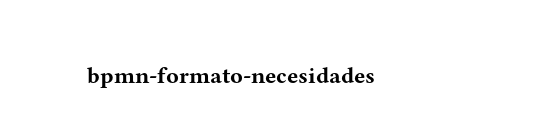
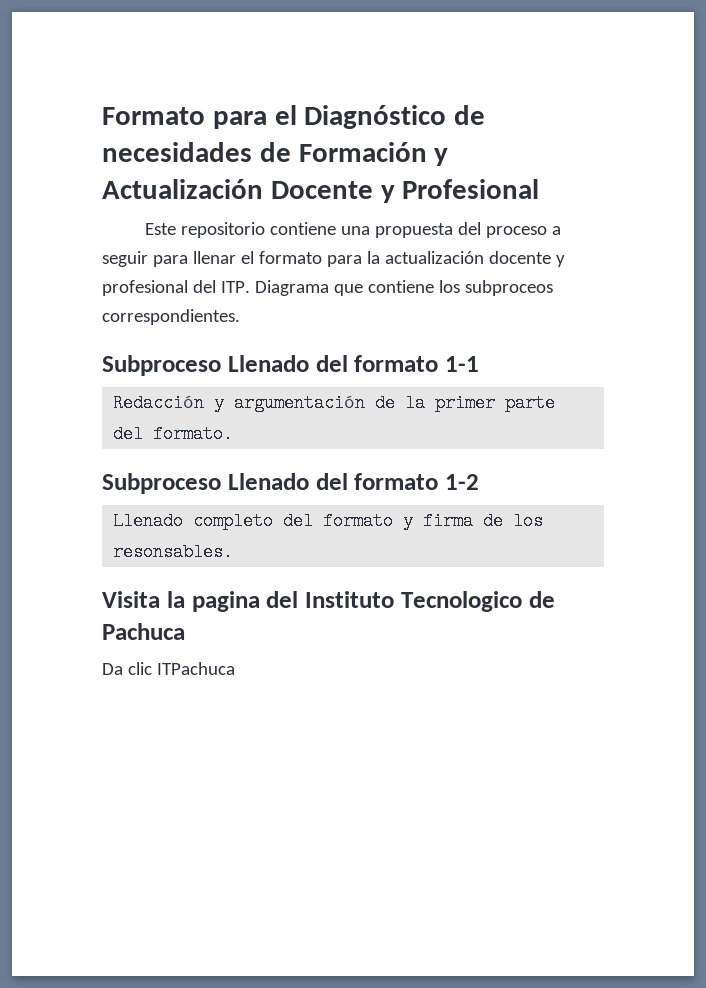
- bpmn-formato-necesidades
+ Formato para el Diagnóstico de necesidades de Formación y Actualización Docente y Profesional
+ Este repositorio contiene una propuesta del proceso a seguir para llenar el formato para la actualización docente y profesional del ITP. Diagrama que contiene los subproceos correspondientes.
+ Subproceso Llenado del formato 1-1
+ Redacción y argumentación de la primer parte del formato.
+ Subproceso Llenado del formato 1-2
+ Llenado completo del formato y firma de los resonsables.
+ Visita la pagina del Instituto Tecnologico de Pachuca
+ Da clic ITPachuca

